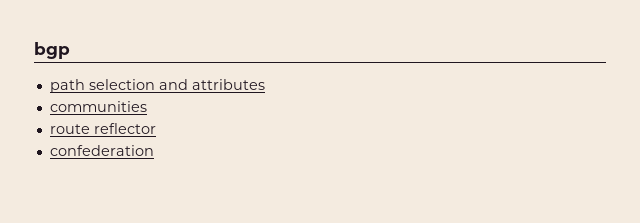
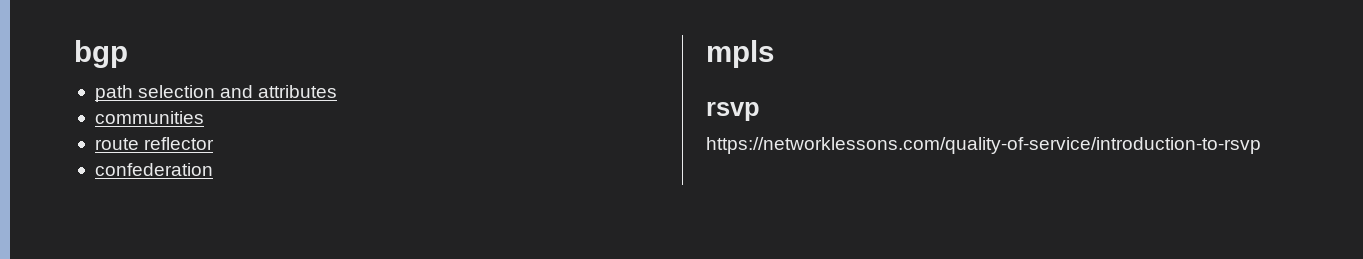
+ mpls
+ rsvp
+ https://networklessons.com/quality-of-service/introduction-to-rsvp

